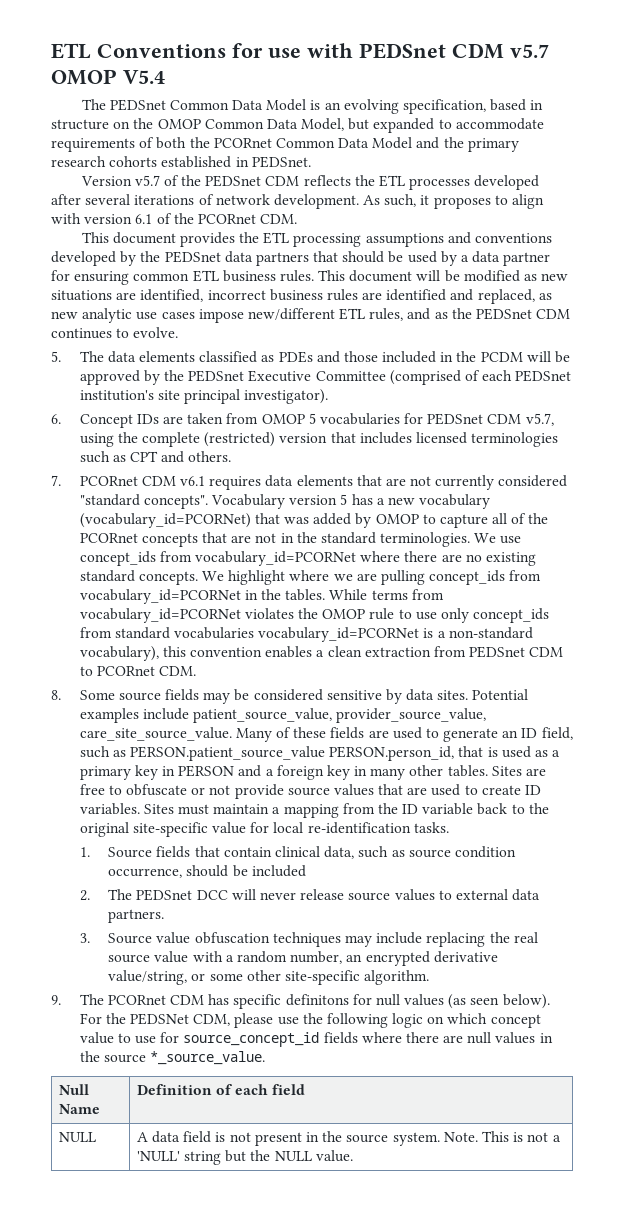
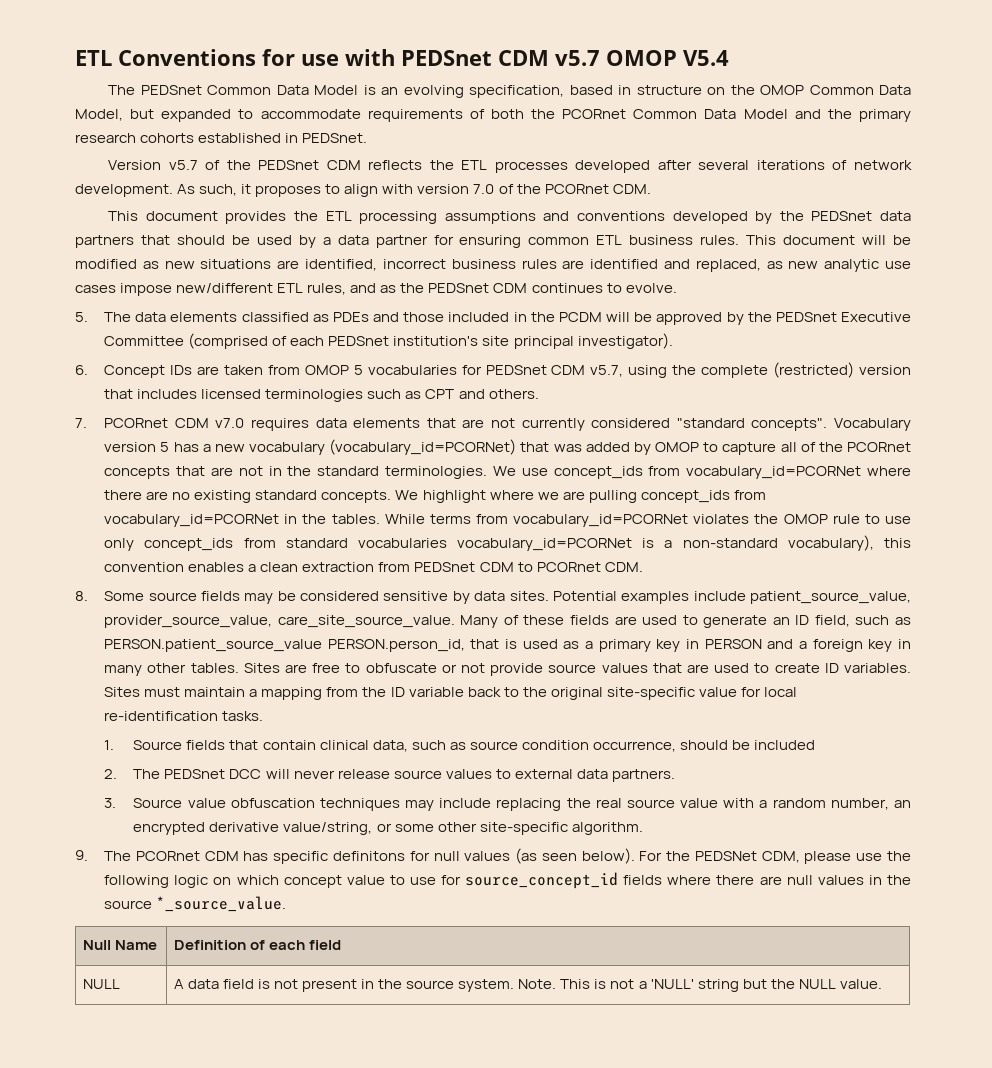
- As such, it proposes to align with version 6.1 of the PCORnet CDM.
+ As such, it proposes to align with version 7.0 of the PCORnet CDM.
- 7. PCORnet CDM v6.1 requires data elements that are not currently considered "standard concepts".
+ 7. PCORnet CDM v7.0 requires data elements that are not currently considered "standard concepts".

